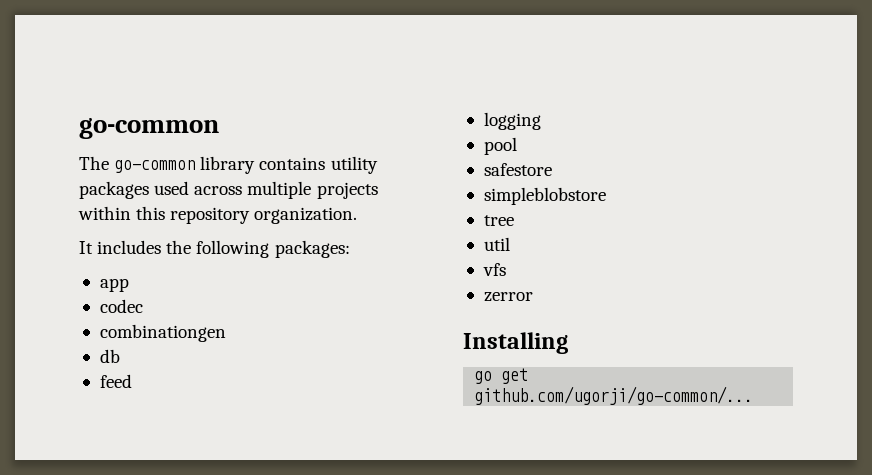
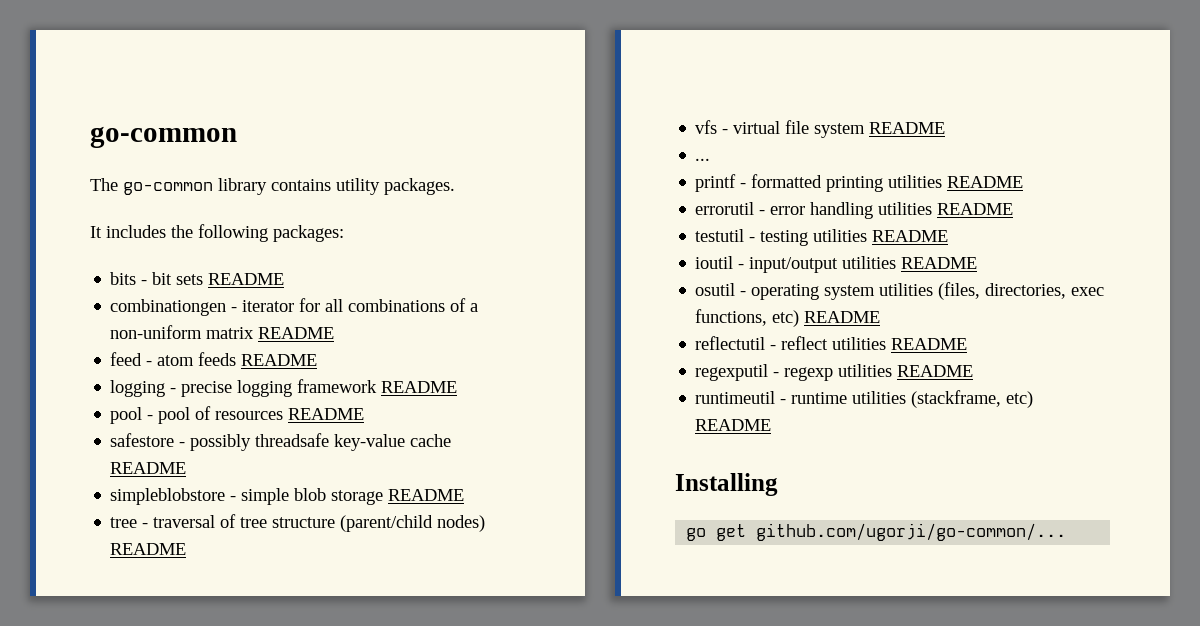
- The go-common library contains utility packages used across multiple projects within this repository organization.
+ The go-common library contains utility packages.
- app
- codec
- combinationgen
- db
- feed
- logging
- pool
- safestore
- simpleblobstore
- tree
- util
- vfs
- zerror
+ bits - bit sets README
+ combinationgen - iterator for all combinations of a non-uniform matrix README
+ feed - atom feeds README
+ logging - precise logging framework README
+ pool - pool of resources README
+ safestore - possibly threadsafe key-value cache README
+ simpleblobstore - simple blob storage README
+ tree - traversal of tree structure (parent/child nodes) README
+ vfs - virtual file system README
+ ...
+ printf - formatted printing utilities README
+ errorutil - error handling utilities README
+ testutil - testing utilities README
+ ioutil - input/output utilities README
+ osutil - operating system utilities (files, directories, exec functions, etc) README
+ reflectutil - reflect utilities README
+ regexputil - regexp utilities README
+ runtimeutil - runtime utilities (stackframe, etc) README

